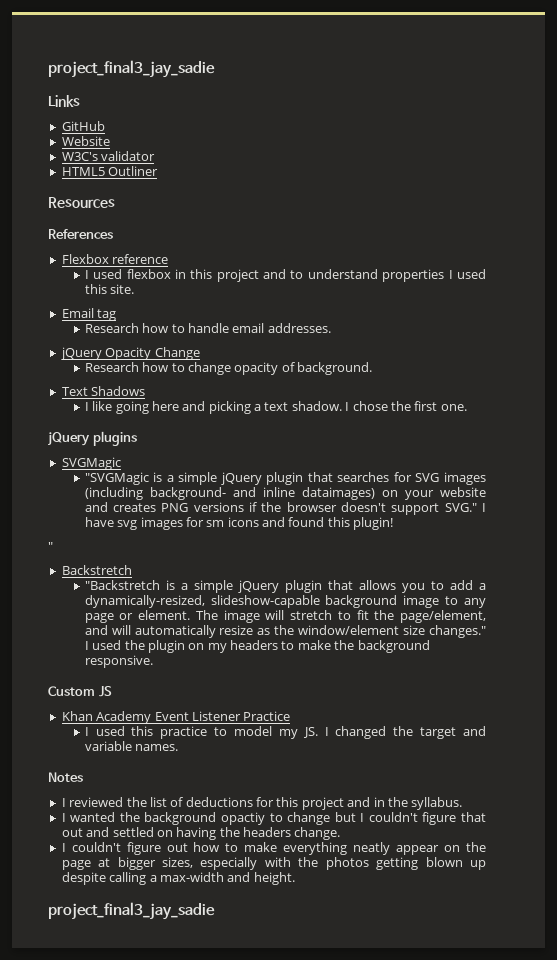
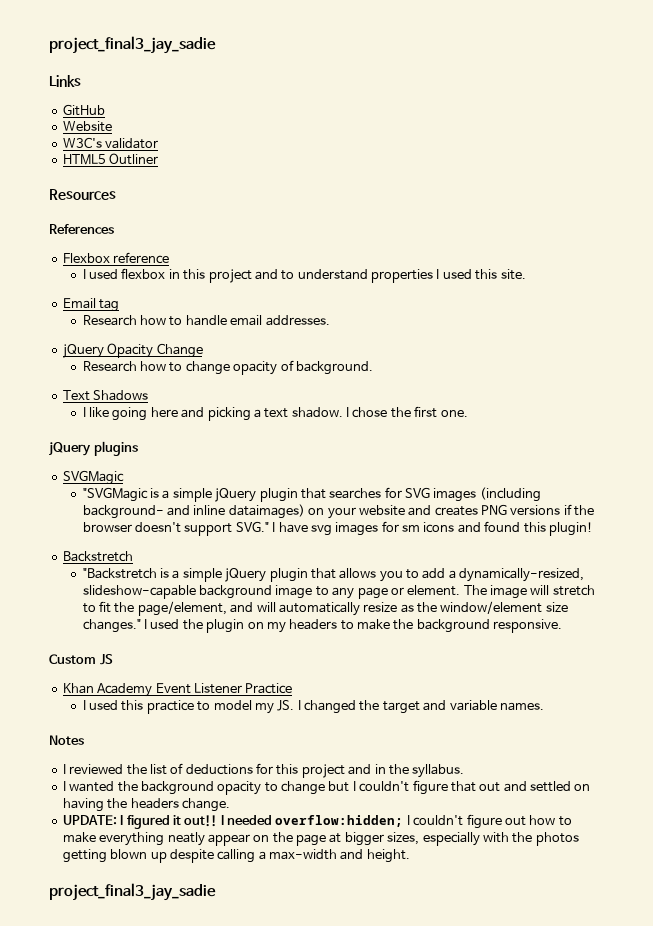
- "
- I wanted the background opactiy to change but I couldn't figure that out and settled on having the headers change.
+ I wanted the background opacity to change but I couldn't figure that out and settled on having the headers change.
- I couldn't figure out how to make everything neatly appear on the page at bigger sizes, especially with the photos getting blown up despite calling a max-width and height.
+ UPDATE: I figured it out!! I needed overflow:hidden; I couldn't figure out how to make everything neatly appear on the page at bigger sizes, especially with the photos getting blown up despite calling a max-width and height.

